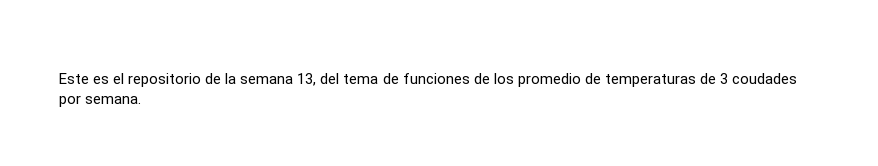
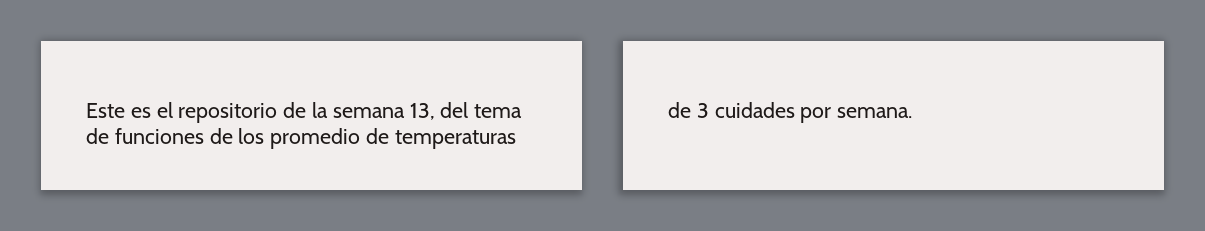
- Este es el repositorio de la semana 13, del tema de funciones de los promedio de temperaturas de 3 coudades por semana.
+ Este es el repositorio de la semana 13, del tema de funciones de los promedio de temperaturas de 3 cuidades por semana.

